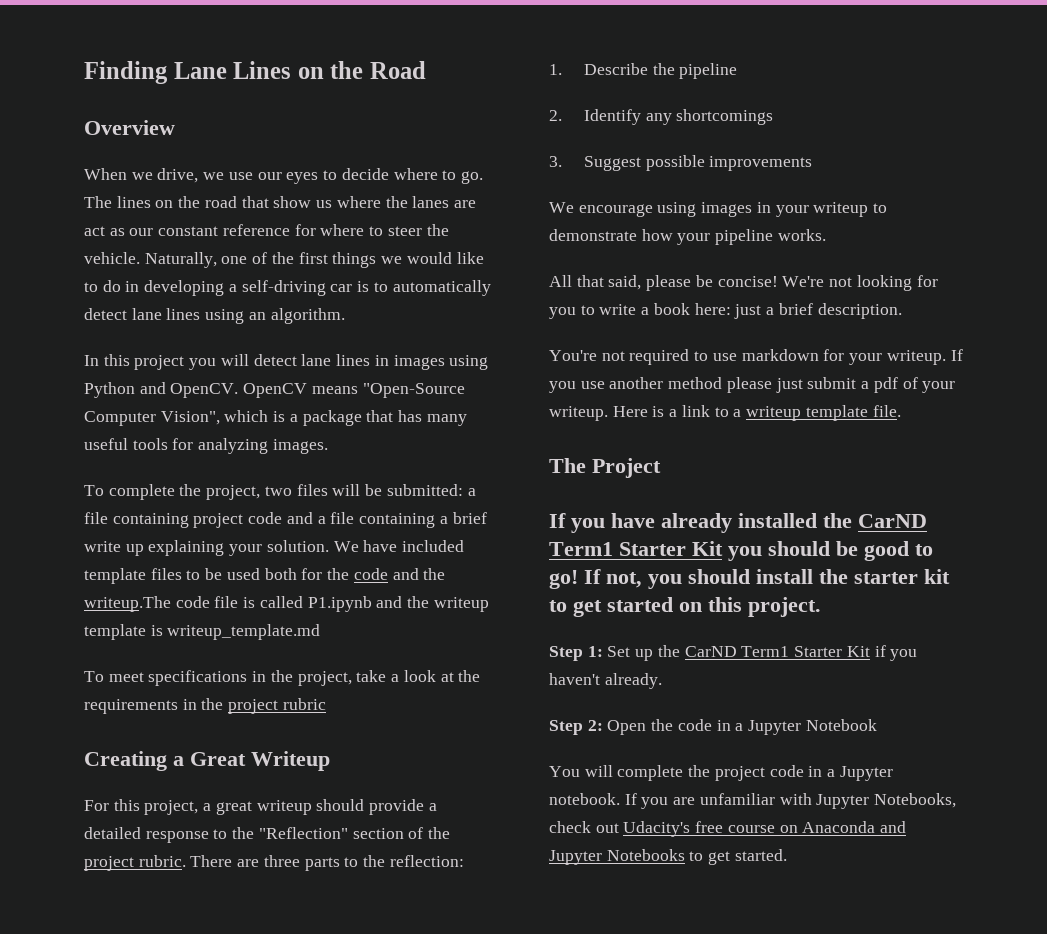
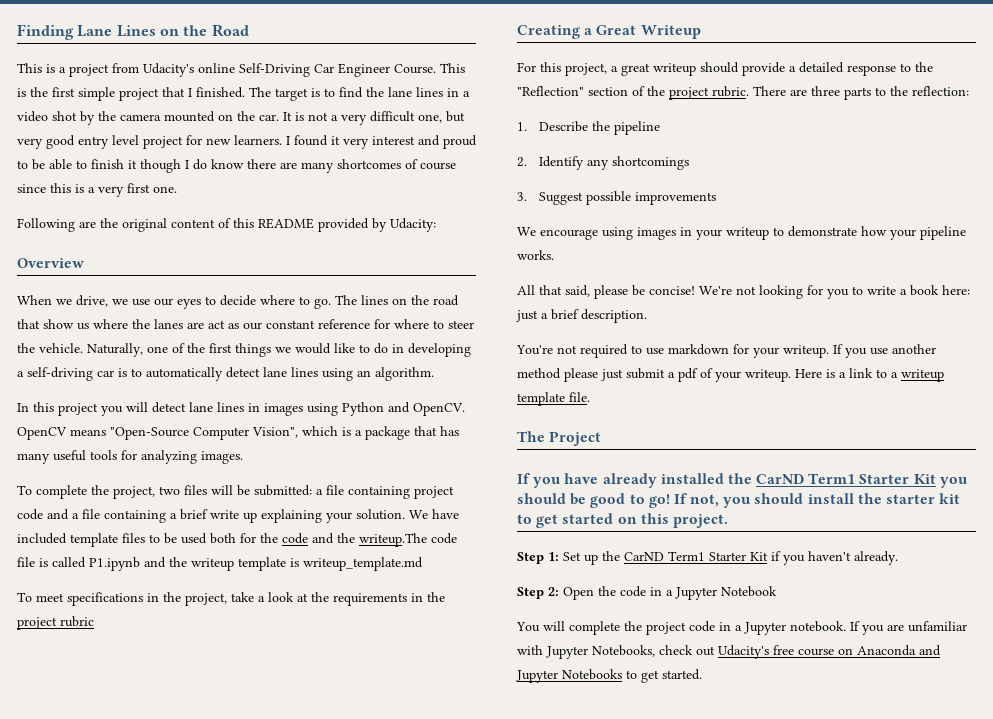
+ This is a project from Udacity's online Self-Driving Car Engineer Course. This is the first simple project that I finished. The target is to find the lane lines in a video shot by the camera mounted on the car. It is not a very difficult one, but very good entry level project for new learners. I found it very interest and proud to be able to finish it though I do know there are many shortcomes of course since this is a very first one.
+ Following are the original content of this README provided by Udacity:

